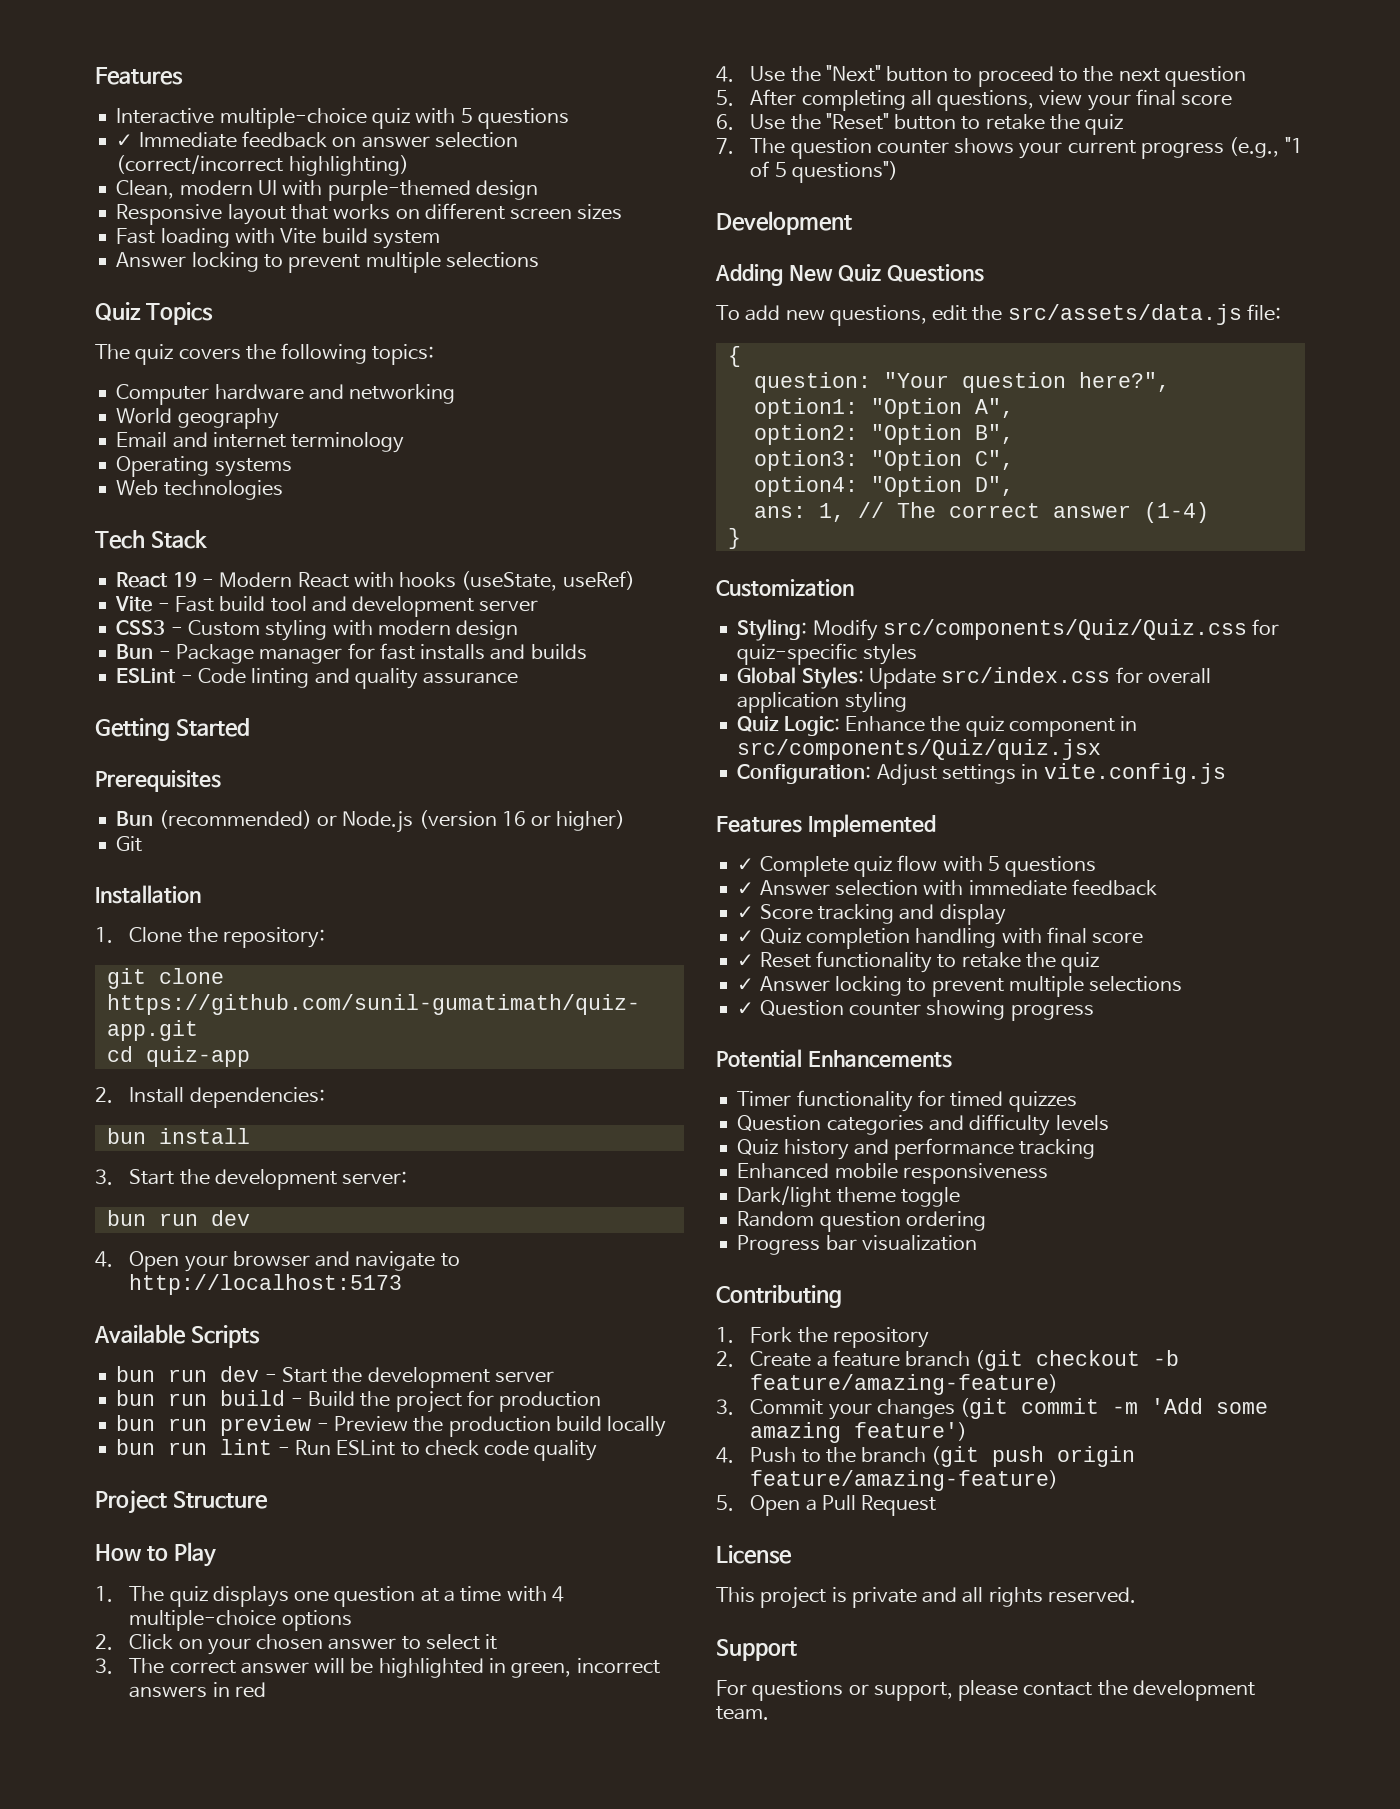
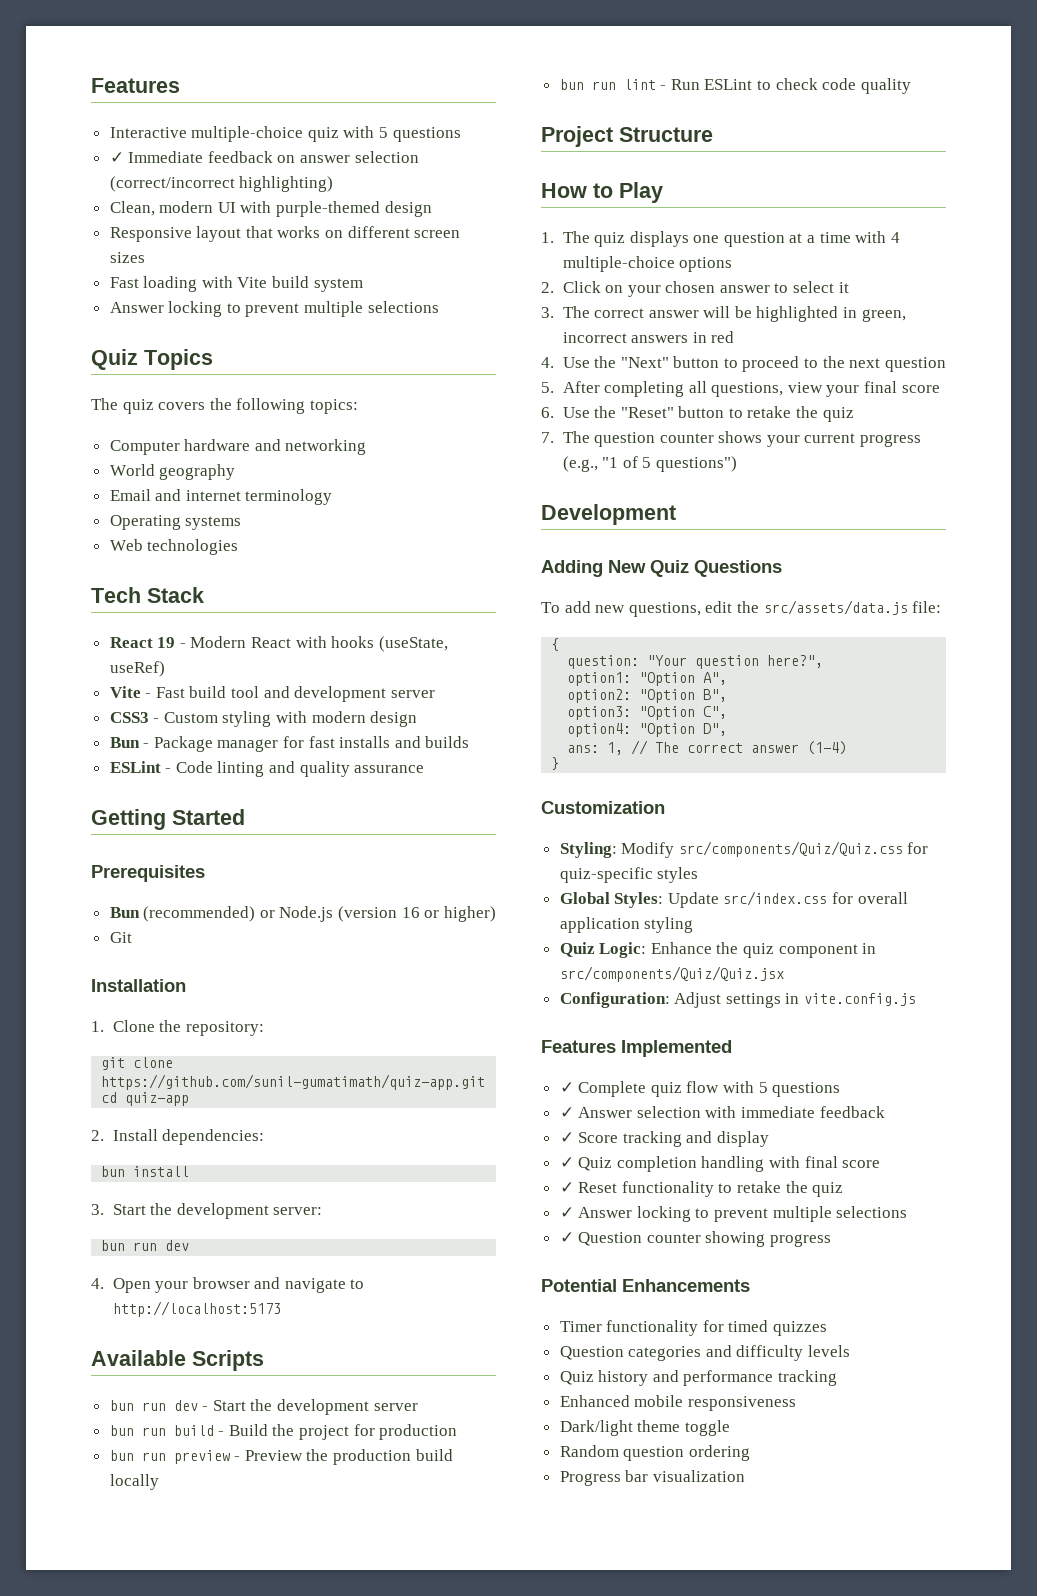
- Quiz Logic: Enhance the quiz component in src/components/Quiz/quiz.jsx
+ Quiz Logic: Enhance the quiz component in src/components/Quiz/Quiz.jsx
- Contributing
- 1. Fork the repository
- 2. Create a feature branch (git checkout -b feature/amazing-feature)
- 3. Commit your changes (git commit -m 'Add some amazing feature')
- 4. Push to the branch (git push origin feature/amazing-feature)
- 5. Open a Pull Request
- License
- This project is private and all rights reserved.
- Support
- For questions or support, please contact the development team.

